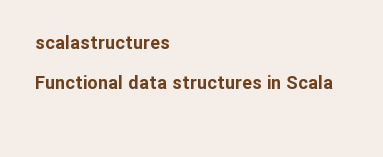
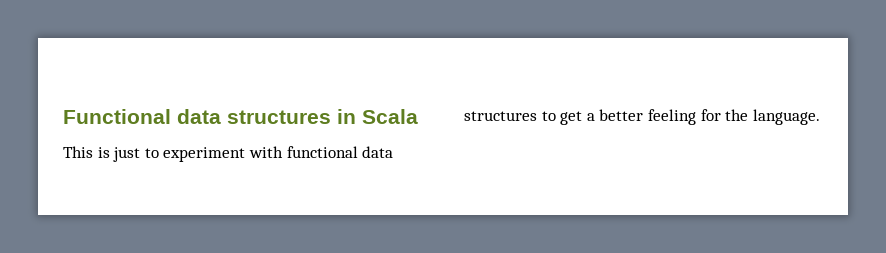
- scalastructures
+ This is just to experiment with functional data structures to get a better feeling for the language.

